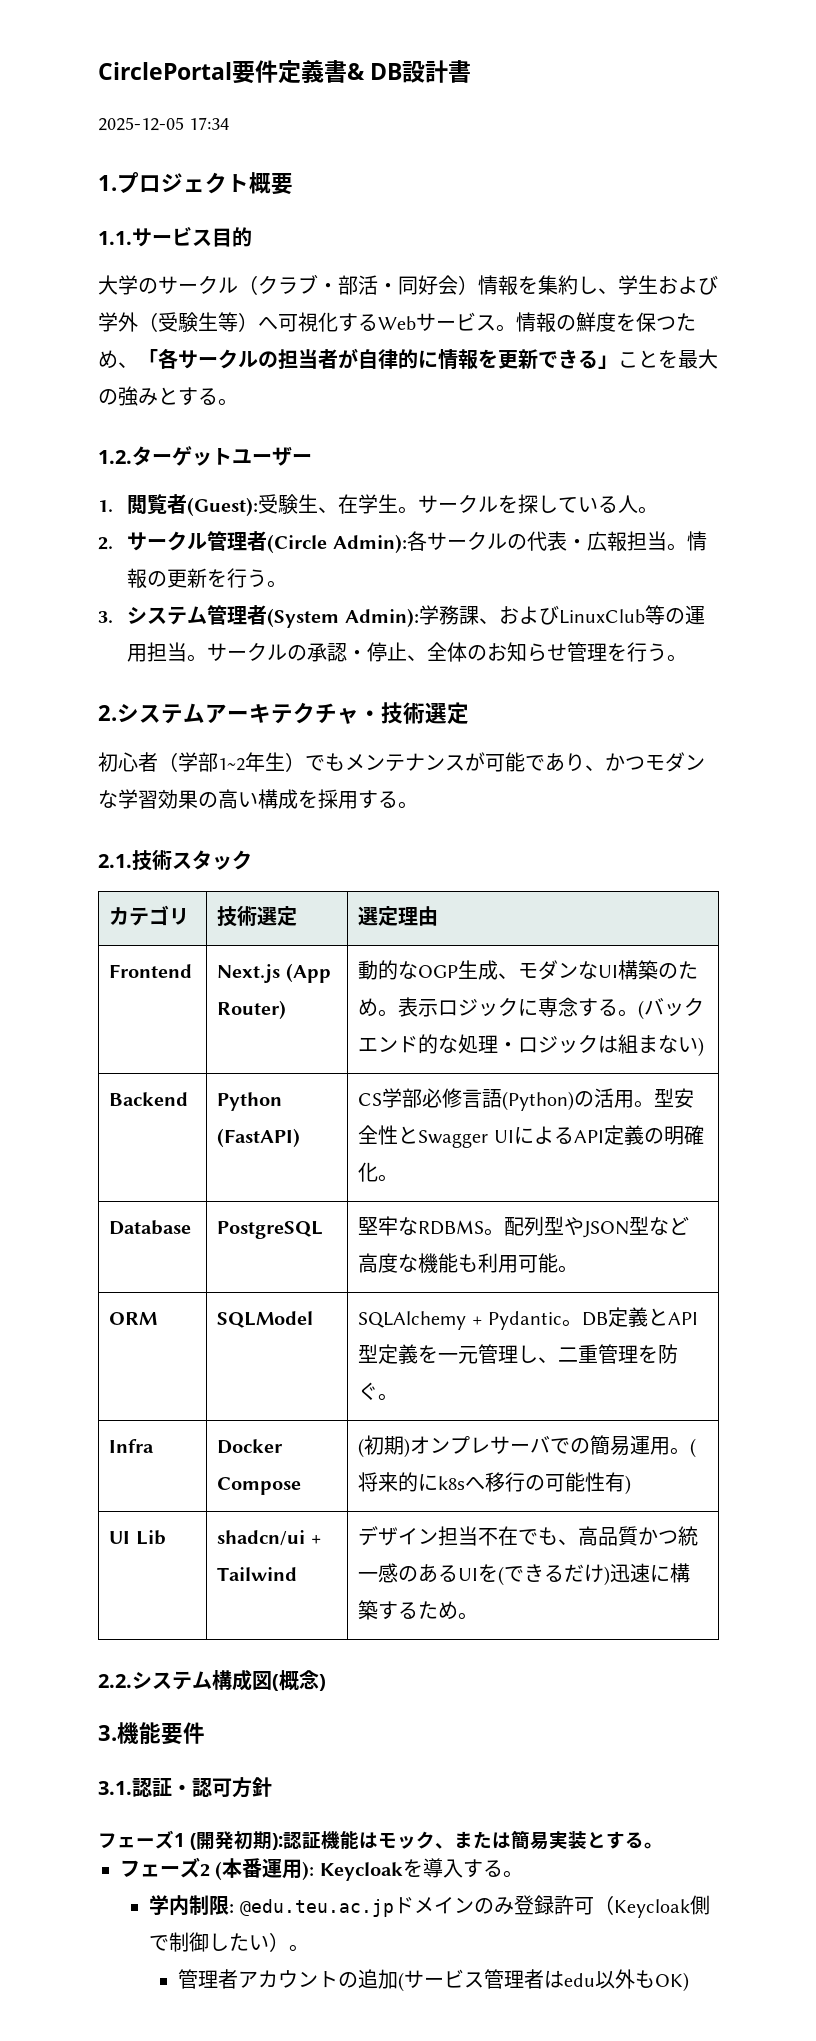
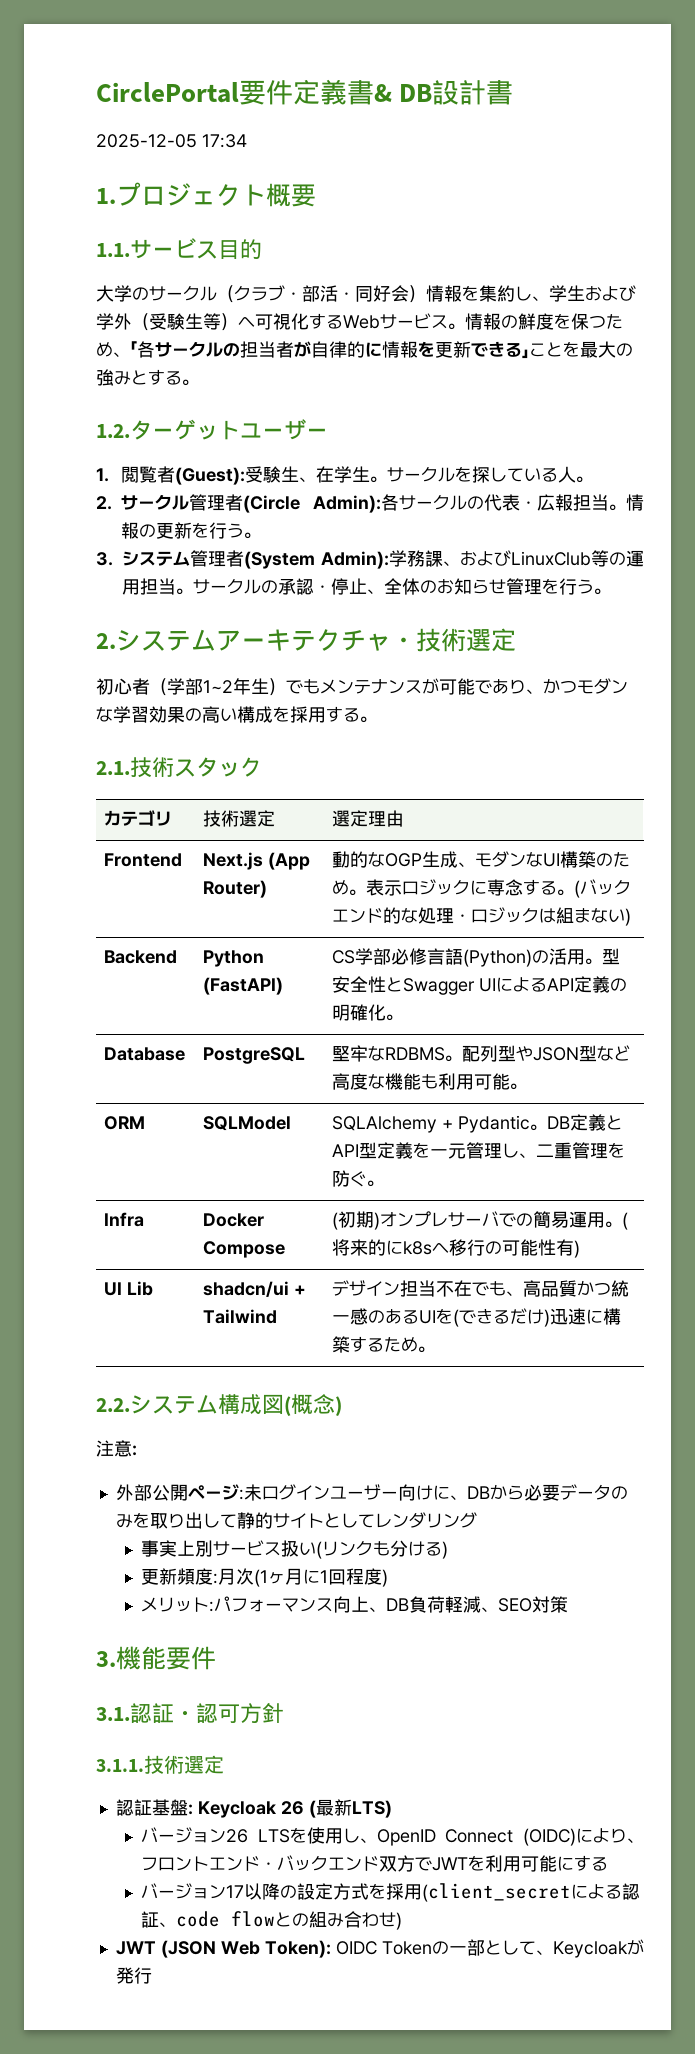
+ 注意:
+ 外部公開ページ:未ログインユーザー向けに、DBから必要データのみを取り出して静的サイトとしてレンダリング
+ 事実上別サービス扱い(リンクも分ける)
+ 更新頻度:月次(1ヶ月に1回程度)
+ メリット:パフォーマンス向上、DB負荷軽減、SEO対策
- フェーズ1 (開発初期):認証機能はモック、または簡易実装とする。
- フェーズ2 (本番運用): Keycloakを導入する。
- 学内制限: @edu.teu.ac.jpドメインのみ登録許可（Keycloak側で制御したい）。
- 管理者アカウントの追加(サービス管理者はedu以外もOK)
+ 3.1.1.技術選定
+ 認証基盤: Keycloak 26 (最新LTS)
+ バージョン26 LTSを使用し、OpenID Connect (OIDC)により、フロントエンド・バックエンド双方でJWTを利用可能にする
+ バージョン17以降の設定方式を採用(client_secretによる認証、code flowとの組み合わせ)
+ JWT (JSON Web Token): OIDC Tokenの一部として、Keycloakが発行

